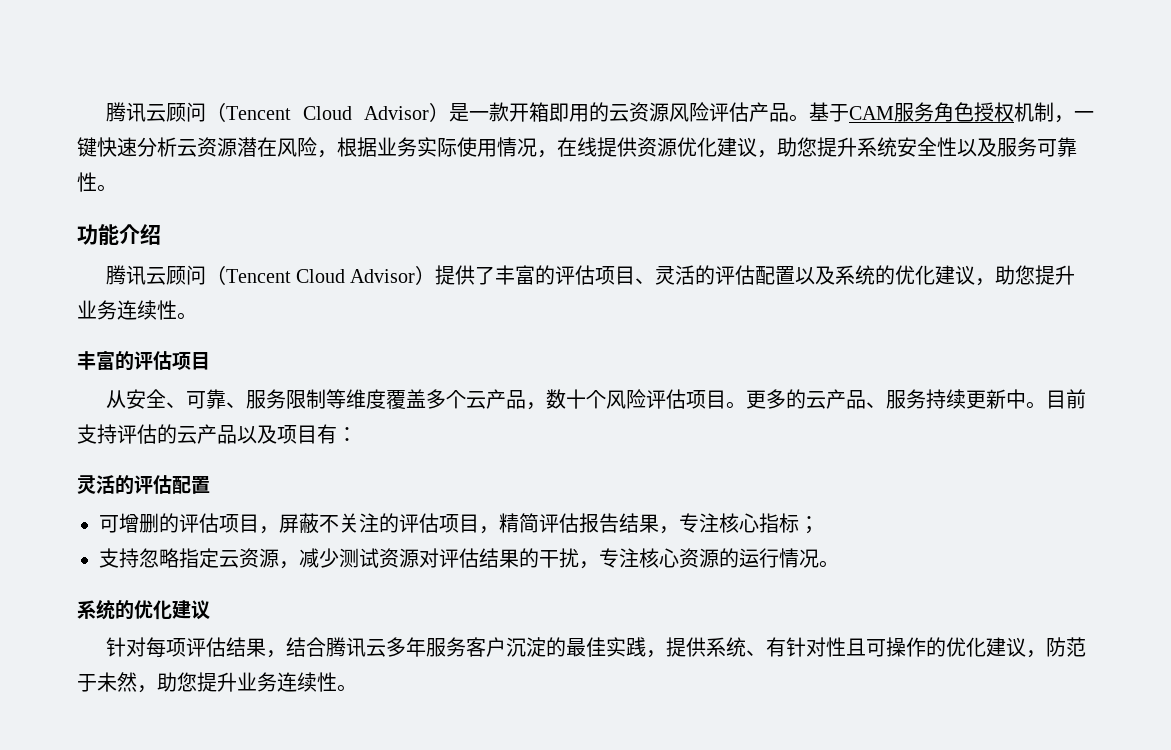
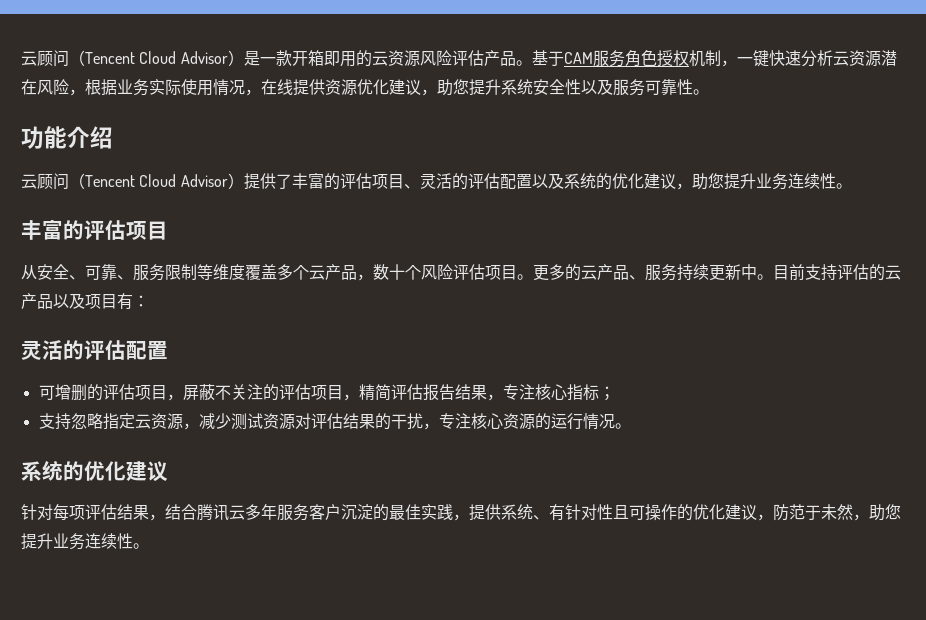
- 腾讯云顾问（Tencent Cloud Advisor）是一款开箱即用的云资源风险评估产品。
+ 云顾问（Tencent Cloud Advisor）是一款开箱即用的云资源风险评估产品。
- 腾讯云顾问（Tencent Cloud Advisor）提供了丰富的评估项目、灵活的评估配置以及系统的优化建议，助您提升业务连续性。
+ 云顾问（Tencent Cloud Advisor）提供了丰富的评估项目、灵活的评估配置以及系统的优化建议，助您提升业务连续性。

